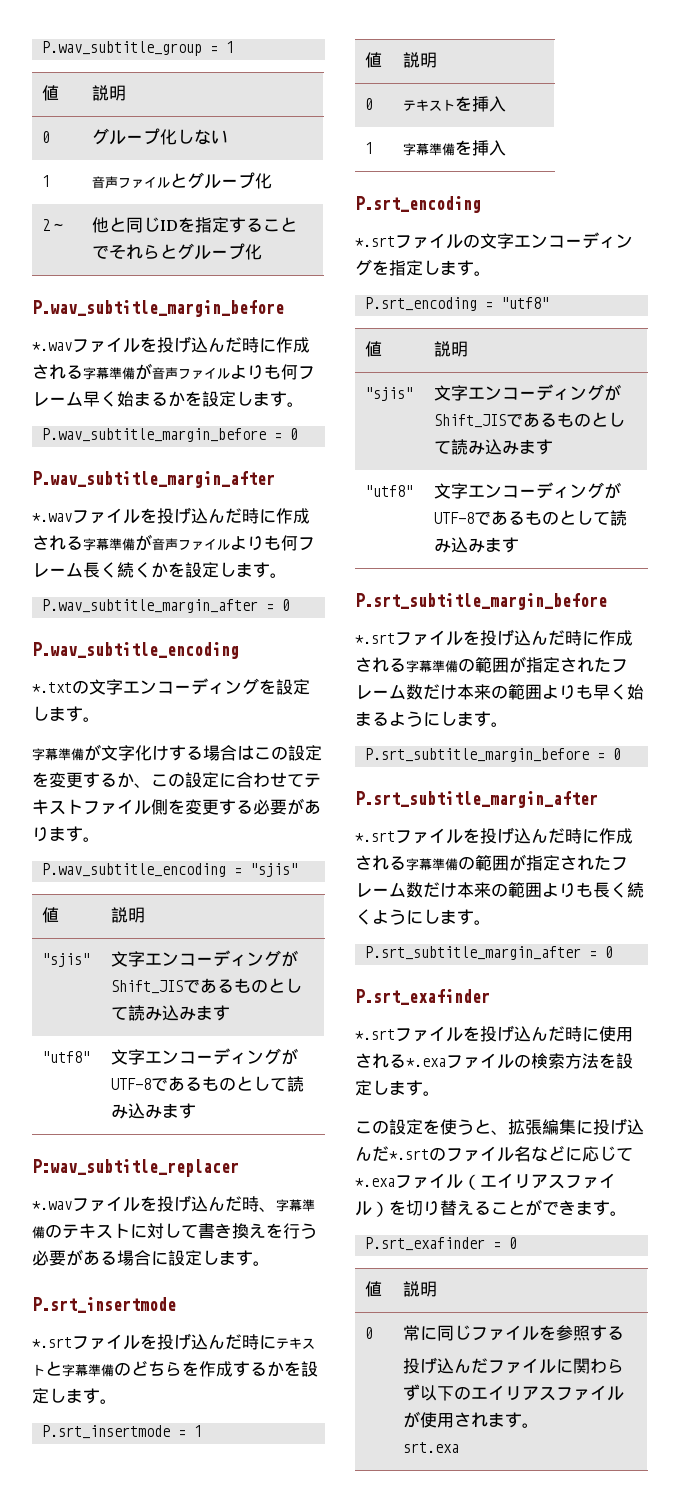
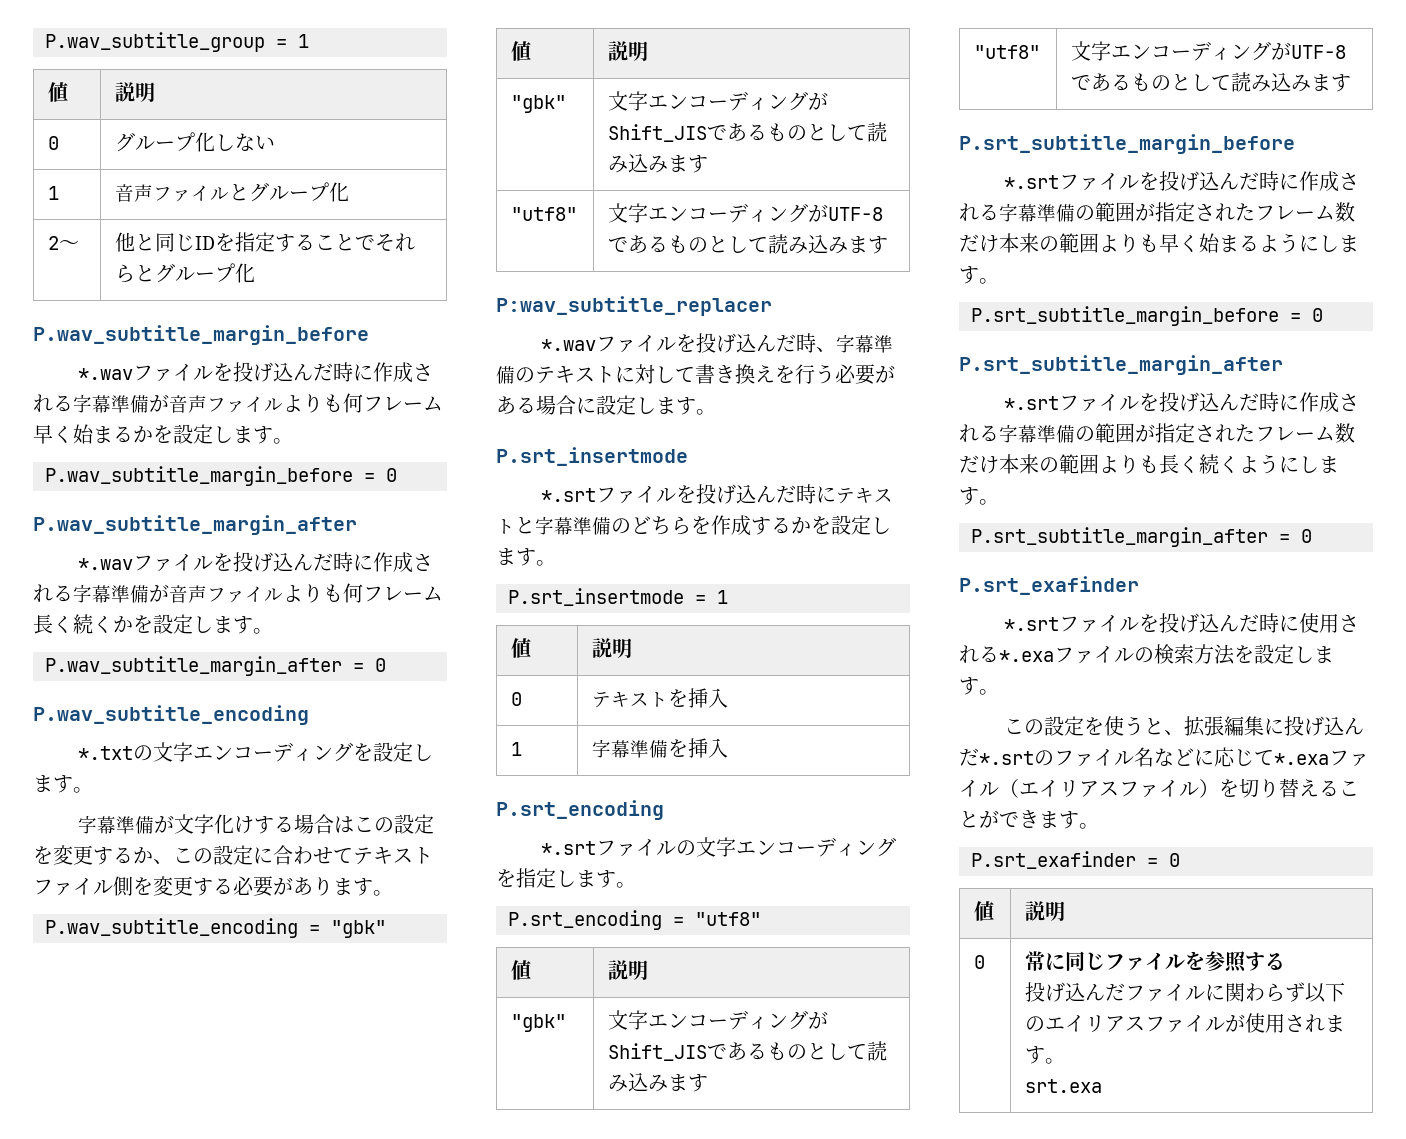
- P.wav_subtitle_encoding = "sjis"
+ P.wav_subtitle_encoding = "gbk"
  値 | 説明
- "sjis" | 文字エンコーディングがShift_JISであるものとして読み込みます
+ "gbk" | 文字エンコーディングがShift_JISであるものとして読み込みます
  P.srt_encoding = "utf8"
  値 | 説明
- "sjis" | 文字エンコーディングがShift_JISであるものとして読み込みます
+ "gbk" | 文字エンコーディングがShift_JISであるものとして読み込みます

